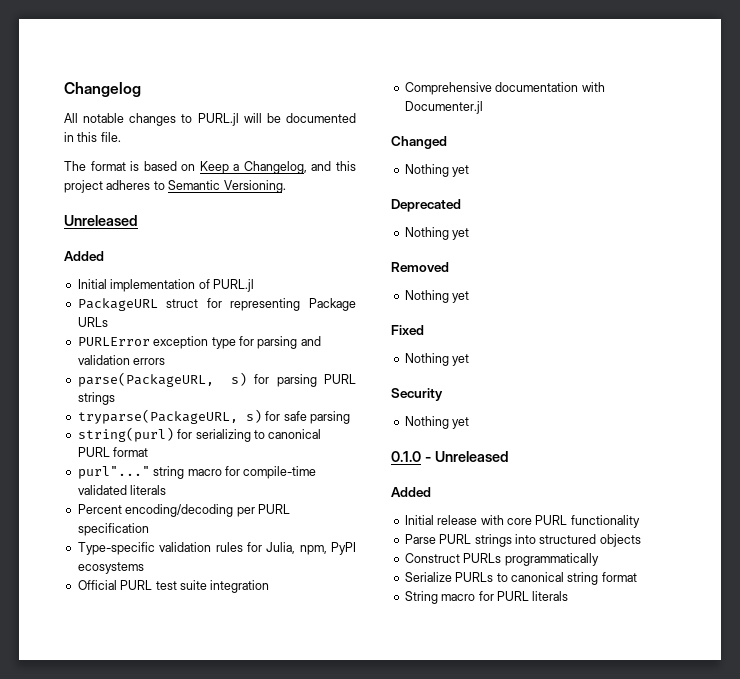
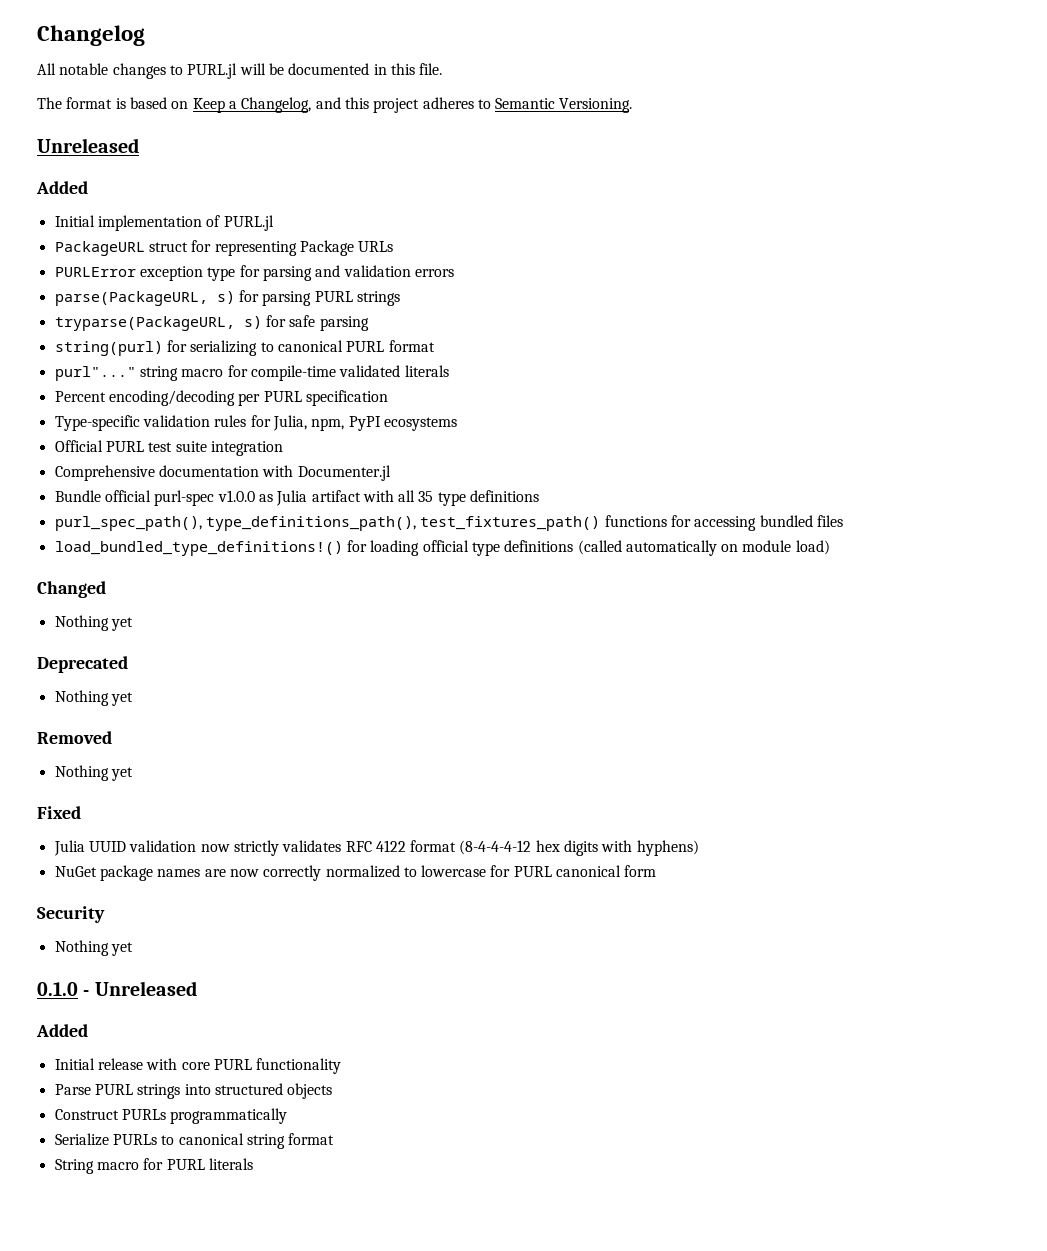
+ Bundle official purl-spec v1.0.0 as Julia artifact with all 35 type definitions
+ purl_spec_path(), type_definitions_path(), test_fixtures_path() functions for accessing bundled files
+ load_bundled_type_definitions!() for loading official type definitions (called automatically on module load)
  Fixed
- Nothing yet
+ Julia UUID validation now strictly validates RFC 4122 format (8-4-4-4-12 hex digits with hyphens)
+ NuGet package names are now correctly normalized to lowercase for PURL canonical form

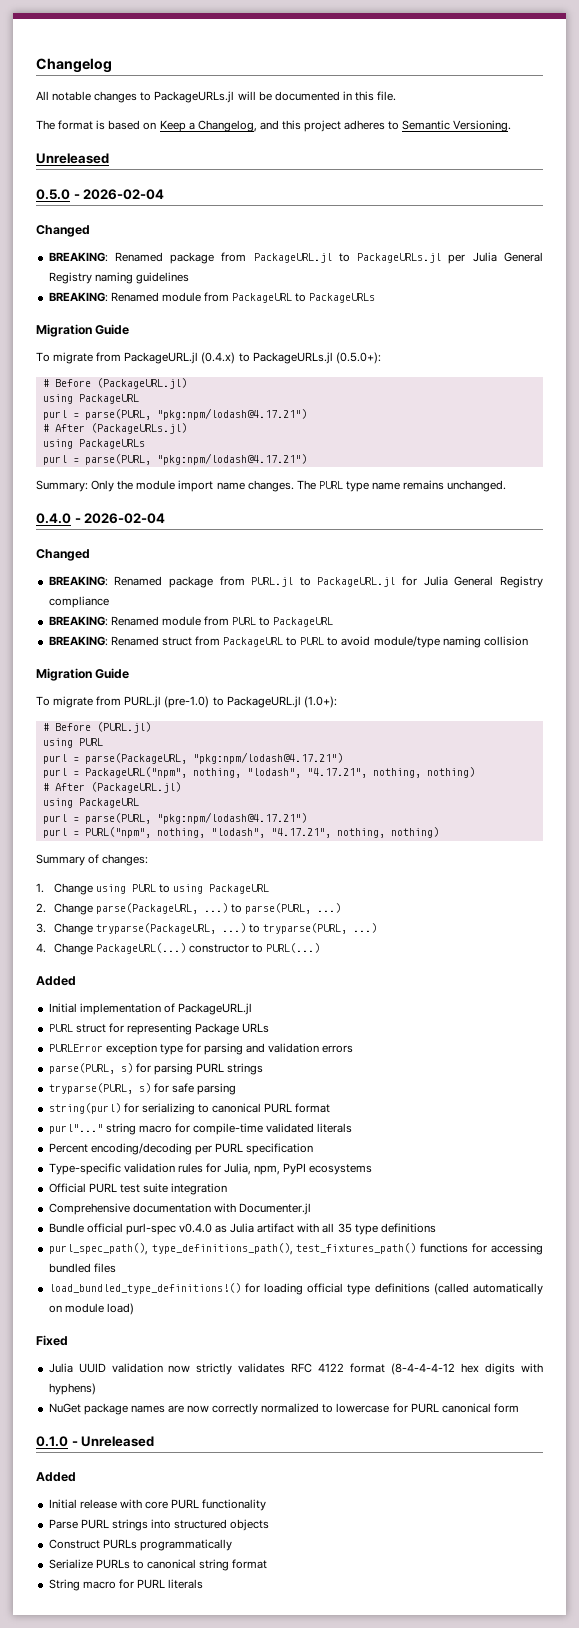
- All notable changes to PURL.jl will be documented in this file.
+ All notable changes to PackageURLs.jl will be documented in this file.
+ 0.5.0 - 2026-02-04
+ Changed
+ BREAKING: Renamed package from PackageURL.jl to PackageURLs.jl per Julia General Registry naming guidelines
+ BREAKING: Renamed module from PackageURL to PackageURLs
+ Migration Guide
+ To migrate from PackageURL.jl (0.4.x) to PackageURLs.jl (0.5.0+):
+ # Before (PackageURL.jl)
+ using PackageURL
+ purl = parse(PURL, "pkg:npm/lodash@4.17.21")
+ # After (PackageURLs.jl)
+ using PackageURLs
+ purl = parse(PURL, "pkg:npm/lodash@4.17.21")
+ Summary: Only the module import name changes. The PURL type name remains unchanged.
+ 0.4.0 - 2026-02-04
+ Changed
+ BREAKING: Renamed package from PURL.jl to PackageURL.jl for Julia General Registry compliance
+ BREAKING: Renamed module from PURL to PackageURL
+ BREAKING: Renamed struct from PackageURL to PURL to avoid module/type naming collision
+ Migration Guide
+ To migrate from PURL.jl (pre-1.0) to PackageURL.jl (1.0+):
+ # Before (PURL.jl)
+ using PURL
+ purl = parse(PackageURL, "pkg:npm/lodash@4.17.21")
+ purl = PackageURL("npm", nothing, "lodash", "4.17.21", nothing, nothing)
+ # After (PackageURL.jl)
+ using PackageURL
+ purl = parse(PURL, "pkg:npm/lodash@4.17.21")
+ purl = PURL("npm", nothing, "lodash", "4.17.21", nothing, nothing)
+ Summary of changes:
+ 1. Change using PURL to using PackageURL
+ 2. Change parse(PackageURL, ...) to parse(PURL, ...)
+ 3. Change tryparse(PackageURL, ...) to tryparse(PURL, ...)
+ 4. Change PackageURL(...) constructor to PURL(...)
- Initial implementation of PURL.jl
- PackageURL struct for representing Package URLs
+ Initial implementation of PackageURL.jl
+ PURL struct for representing Package URLs
- parse(PackageURL, s) for parsing PURL strings
+ parse(PURL, s) for parsing PURL strings
- tryparse(PackageURL, s) for safe parsing
+ tryparse(PURL, s) for safe parsing
- Bundle official purl-spec v1.0.0 as Julia artifact with all 35 type definitions
+ Bundle official purl-spec v0.4.0 as Julia artifact with all 35 type definitions
- Changed
- Nothing yet
- Deprecated
- Nothing yet
- Removed
- Nothing yet
- Security
- Nothing yet

